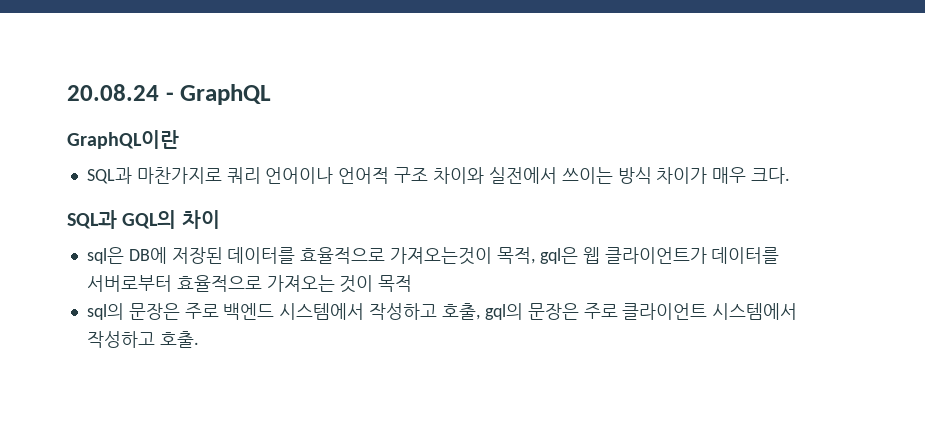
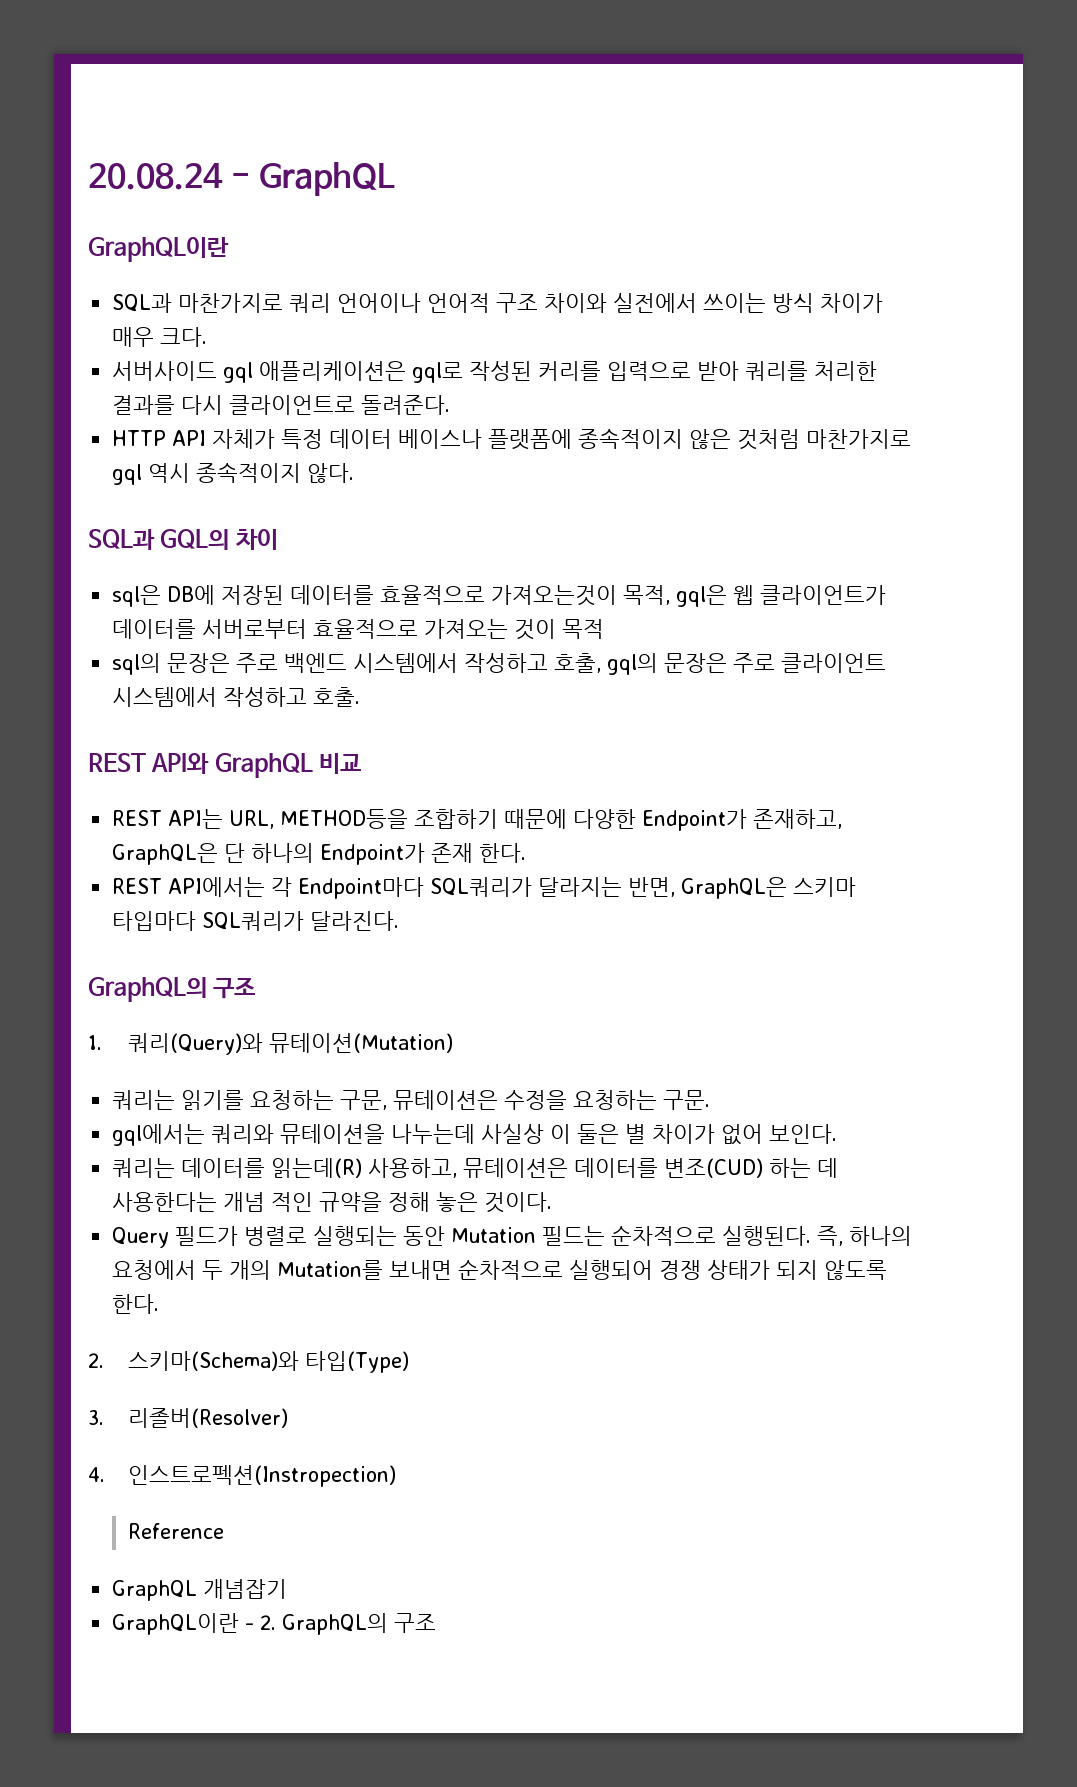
+ 서버사이드 gql 애플리케이션은 gql로 작성된 커리를 입력으로 받아 쿼리를 처리한 결과를 다시 클라이언트로 돌려준다.
+ HTTP API 자체가 특정 데이터 베이스나 플랫폼에 종속적이지 않은 것처럼 마찬가지로 gql 역시 종속적이지 않다.
+ REST API와 GraphQL 비교
+ REST API는 URL, METHOD등을 조합하기 때문에 다양한 Endpoint가 존재하고, GraphQL은 단 하나의 Endpoint가 존재 한다.
+ REST API에서는 각 Endpoint마다 SQL쿼리가 달라지는 반면, GraphQL은 스키마 타입마다 SQL쿼리가 달라진다.
+ GraphQL의 구조
+ 1. 쿼리(Query)와 뮤테이션(Mutation)
+ 쿼리는 읽기를 요청하는 구문, 뮤테이션은 수정을 요청하는 구문.
+ gql에서는 쿼리와 뮤테이션을 나누는데 사실상 이 둘은 별 차이가 없어 보인다.
+ 쿼리는 데이터를 읽는데(R) 사용하고, 뮤테이션은 데이터를 변조(CUD) 하는 데 사용한다는 개념 적인 규약을 정해 놓은 것이다.
+ Query 필드가 병렬로 실행되는 동안 Mutation 필드는 순차적으로 실행된다. 즉, 하나의 요청에서 두 개의 Mutation를 보내면 순차적으로 실행되어 경쟁 상태가 되지 않도록 한다.
+ 2. 스키마(Schema)와 타입(Type)
+ 3. 리졸버(Resolver)
+ 4. 인스트로펙션(Instropection)
+ Reference
+ GraphQL 개념잡기
+ GraphQL이란 - 2. GraphQL의 구조

